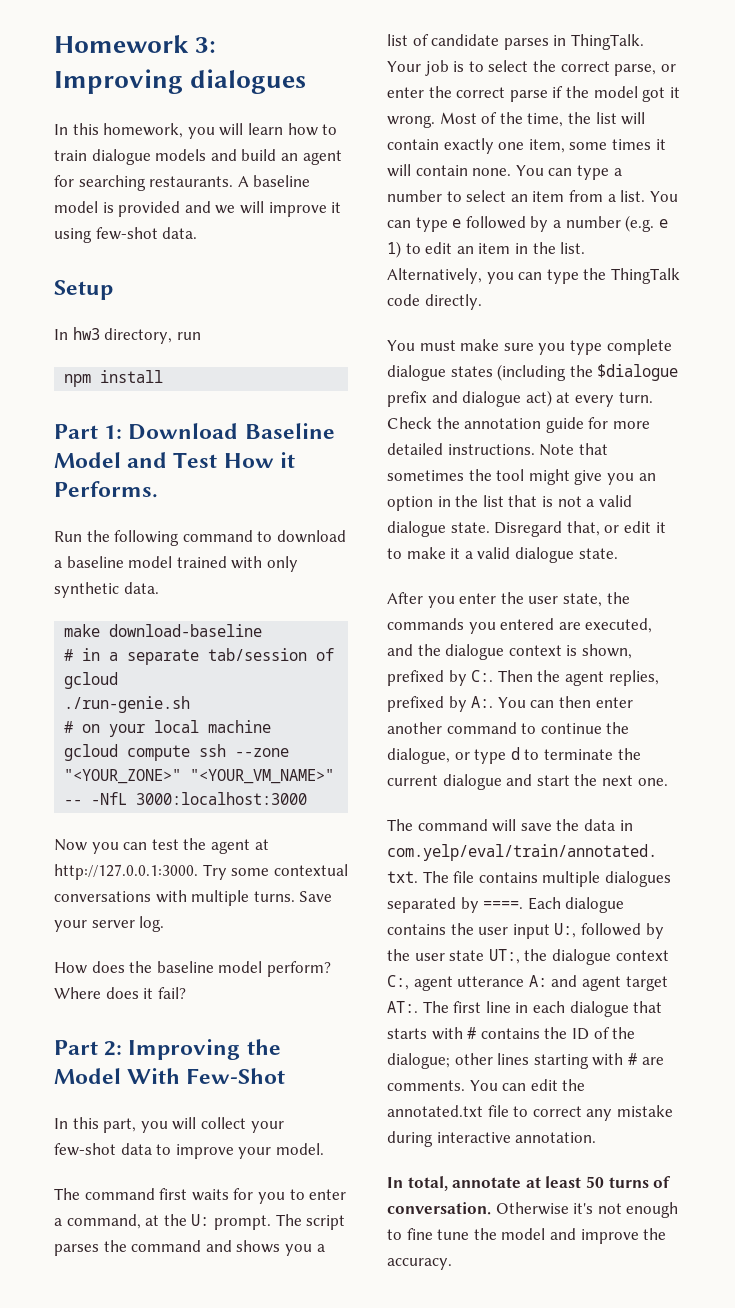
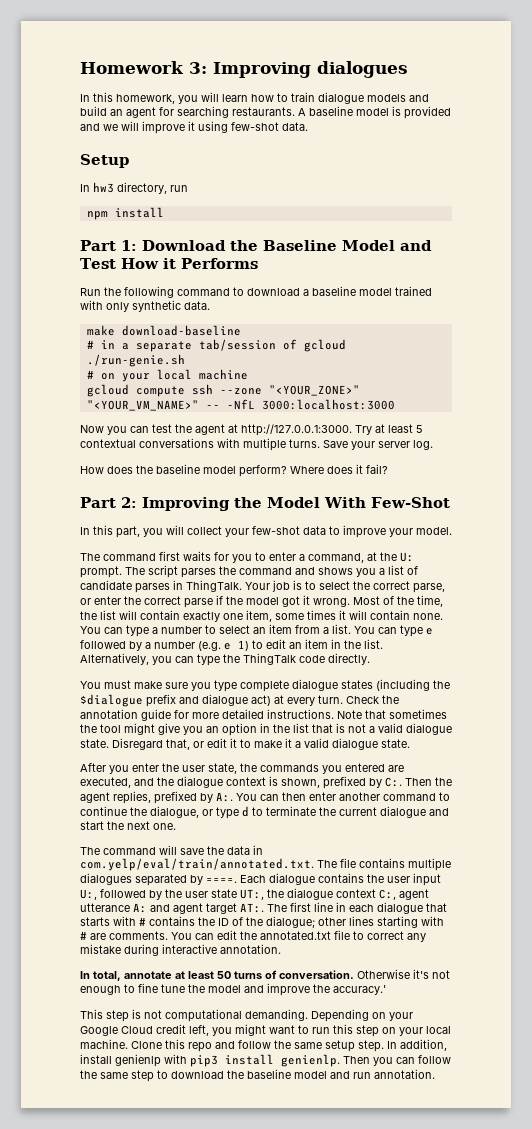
- Part 1: Download Baseline Model and Test How it Performs.
+ Part 1: Download the Baseline Model and Test How it Performs
- Now you can test the agent at http://127.0.0.1:3000. Try some contextual conversations with multiple turns.
+ Now you can test the agent at http://127.0.0.1:3000. Try at least 5 contextual conversations with multiple turns.
- Otherwise it's not enough to fine tune the model and improve the accuracy.
+ Otherwise it's not enough to fine tune the model and improve the accuracy.'
+ This step is not computational demanding. Depending on your Google Cloud credit left, you might want to run this step on your local machine. Clone this repo and follow the same setup step. In addition, install genienlp with pip3 install genienlp. Then you can follow the same step to download the baseline model and run annotation.

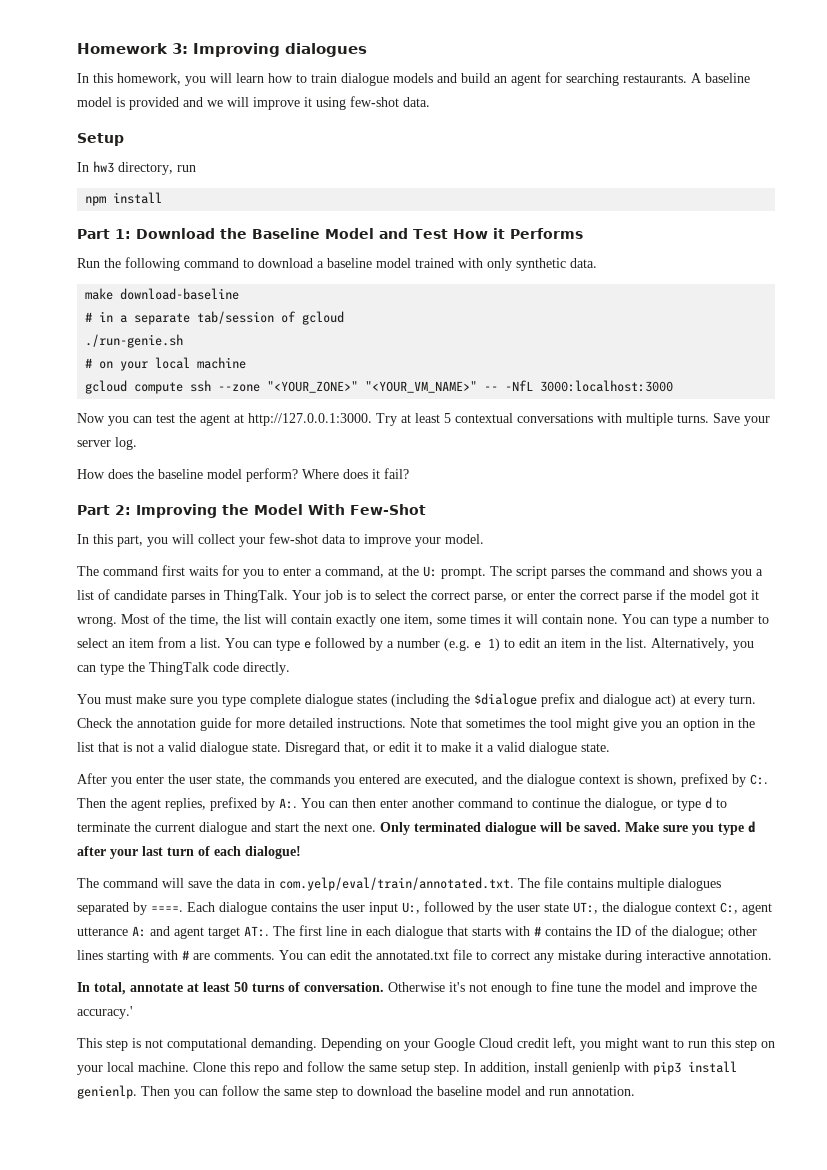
+ Only terminated dialogue will be saved. Make sure you type d after your last turn of each dialogue!

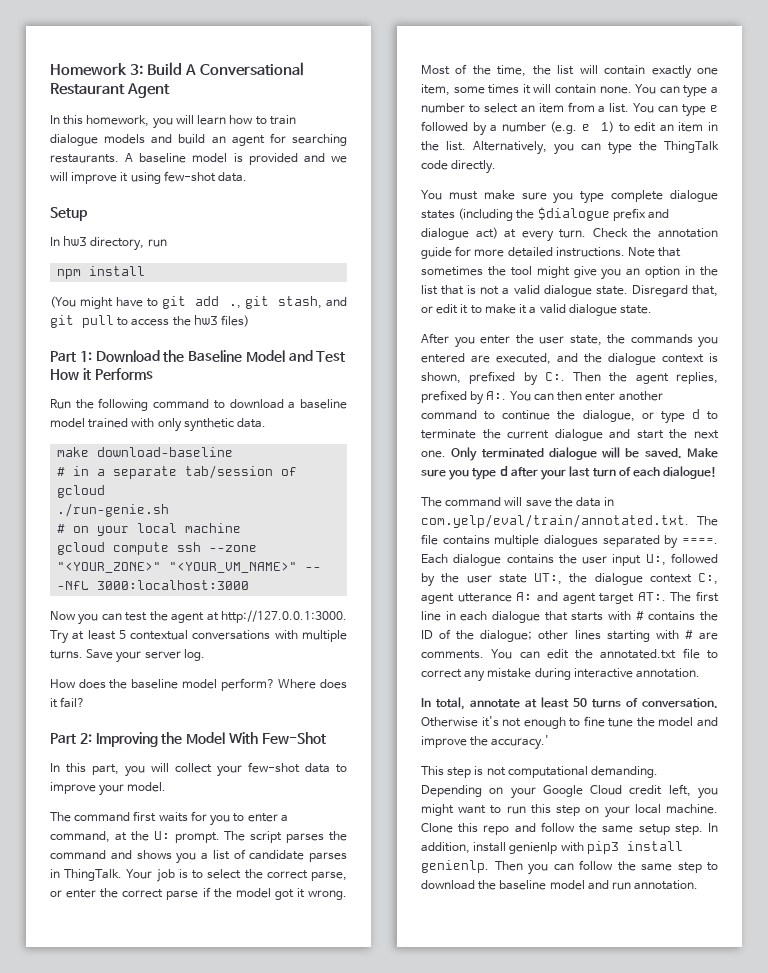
- Homework 3: Improving dialogues
+ Homework 3: Build A Conversational Restaurant Agent
+ (You might have to git add ., git stash, and git pull to access the hw3 files)

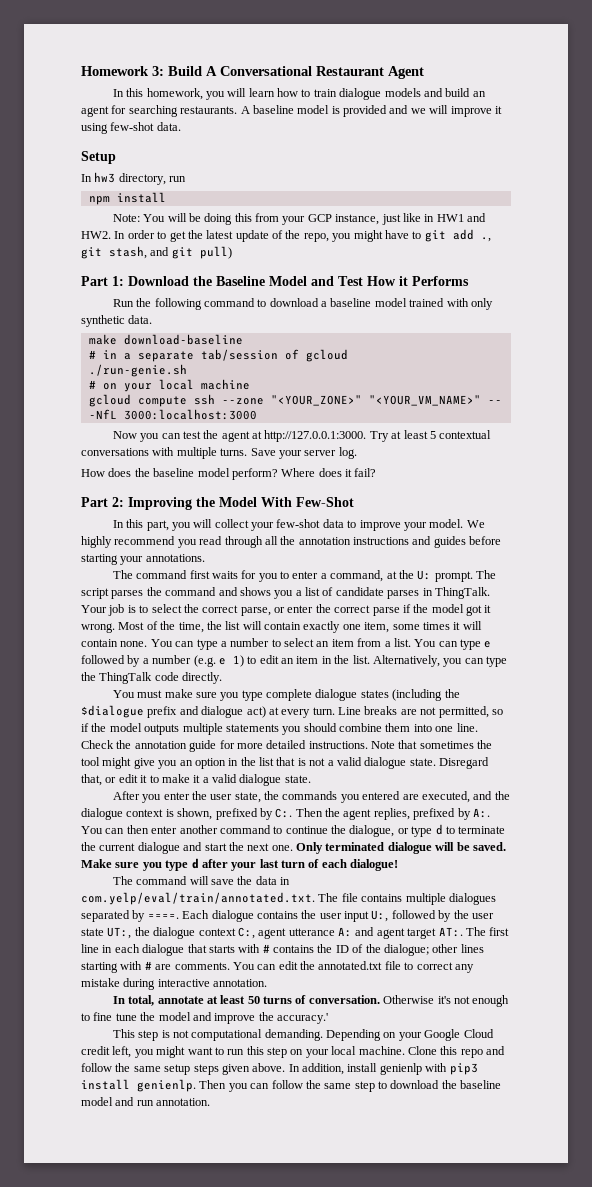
- (You might have to git add ., git stash, and git pull to access the hw3 files)
+ Note: You will be doing this from your GCP instance, just like in HW1 and HW2. In order to get the latest update of the repo, you might have to git add ., git stash, and git pull)
+ We highly recommend you read through all the annotation instructions and guides before starting your annotations.
+ Line breaks are not permitted, so if the model outputs multiple statements you should combine them into one line.
- Clone this repo and follow the same setup step.
+ Clone this repo and follow the same setup steps given above.

